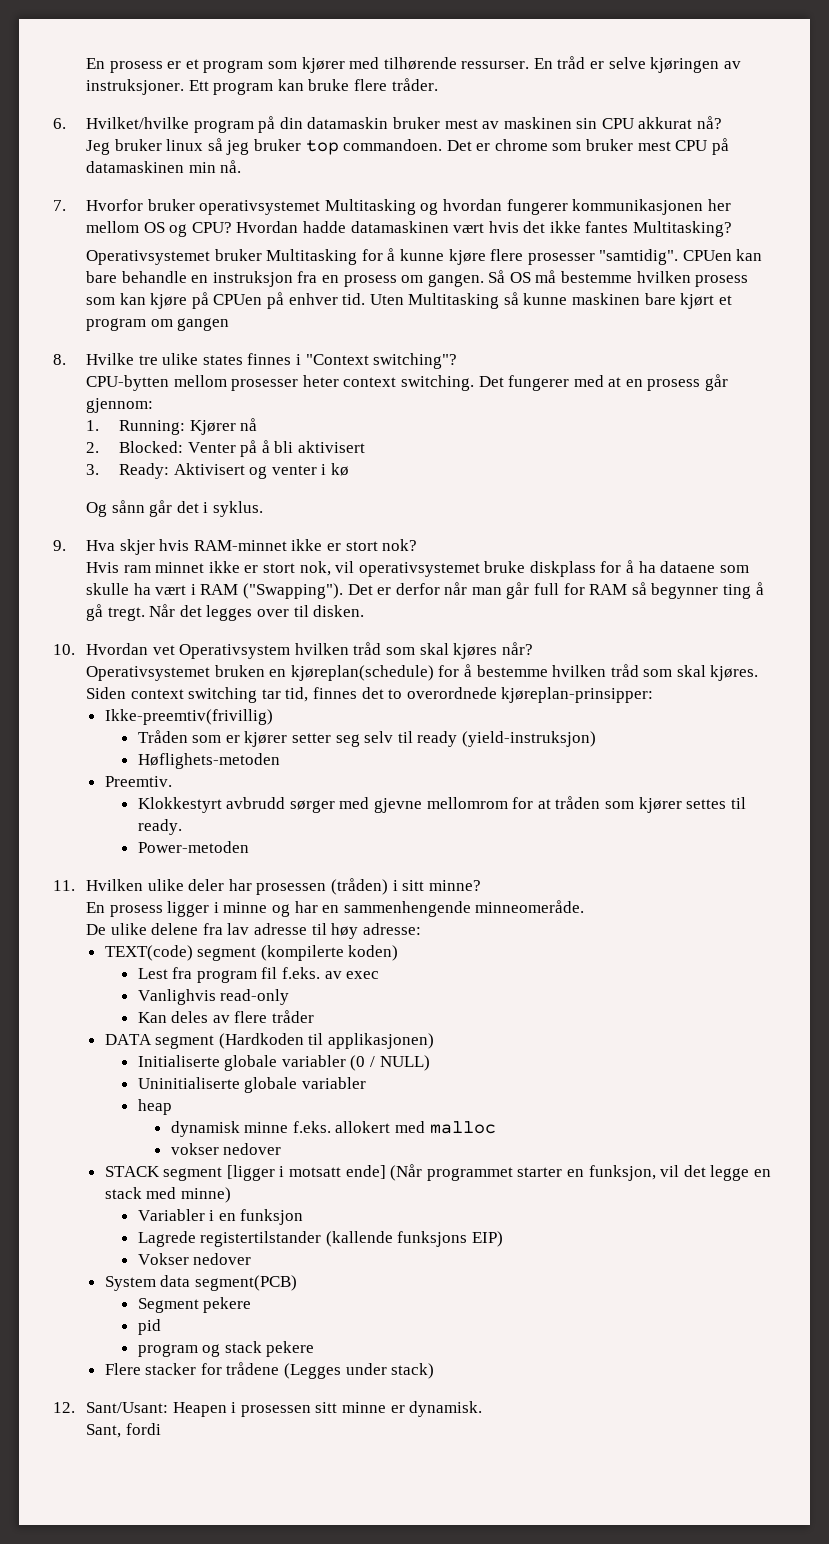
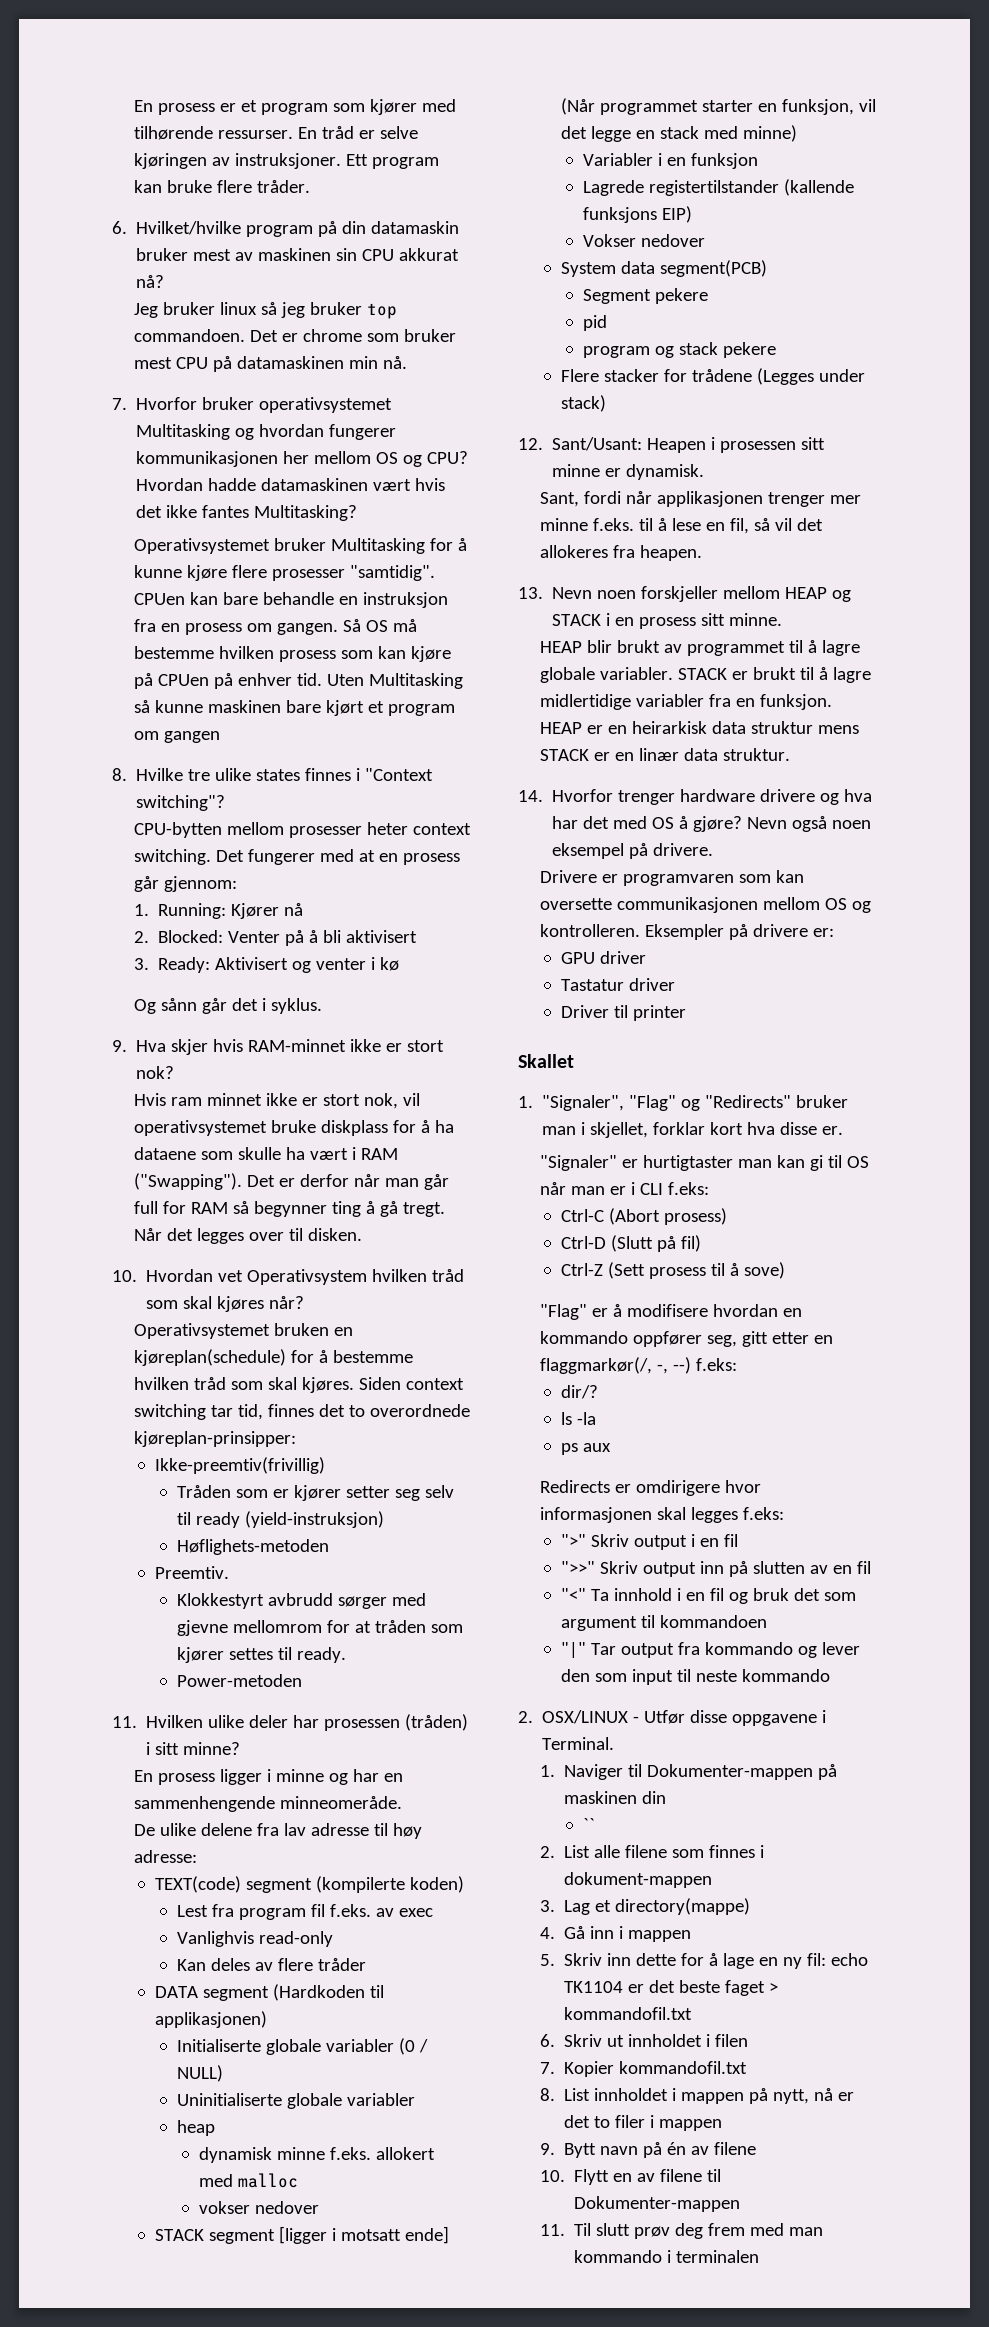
- Sant, fordi
+ Sant, fordi når applikasjonen trenger mer minne f.eks. til å lese en fil, så vil det allokeres fra heapen.
+ 13. Nevn noen forskjeller mellom HEAP og STACK i en prosess sitt minne.
+ HEAP blir brukt av programmet til å lagre globale variabler. STACK er brukt til å lagre midlertidige variabler fra en funksjon. HEAP er en heirarkisk data struktur mens STACK er en linær data struktur.
+ 14. Hvorfor trenger hardware drivere og hva har det med OS å gjøre? Nevn også noen eksempel på drivere.
+ Drivere er programvaren som kan oversette communikasjonen mellom OS og kontrolleren. Eksempler på drivere er:
+ GPU driver
+ Tastatur driver
+ Driver til printer
+ Skallet
+ 1. "Signaler", "Flag" og "Redirects" bruker man i skjellet, forklar kort hva disse er.
+ "Signaler" er hurtigtaster man kan gi til OS når man er i CLI f.eks:
+ Ctrl-C (Abort prosess)
+ Ctrl-D (Slutt på fil)
+ Ctrl-Z (Sett prosess til å sove)
+ "Flag" er å modifisere hvordan en kommando oppfører seg, gitt etter en flaggmarkør(/, -, --) f.eks:
+ dir/?
+ ls -la
+ ps aux
+ Redirects er omdirigere hvor informasjonen skal legges f.eks:
+ ">" Skriv output i en fil
+ ">>" Skriv output inn på slutten av en fil
+ "<" Ta innhold i en fil og bruk det som argument til kommandoen
+ "|" Tar output fra kommando og lever den som input til neste kommando
+ 2. OSX/LINUX - Utfør disse oppgavene i Terminal.
+ 1. Naviger til Dokumenter-mappen på maskinen din
+ ``
+ 2. List alle filene som finnes i dokument-mappen
+ 3. Lag et directory(mappe)
+ 4. Gå inn i mappen
+ 5. Skriv inn dette for å lage en ny fil: echo TK1104 er det beste faget > kommandofil.txt
+ 6. Skriv ut innholdet i filen
+ 7. Kopier kommandofil.txt
+ 8. List innholdet i mappen på nytt, nå er det to filer i mappen
+ 9. Bytt navn på én av filene
+ 10. Flytt en av filene til Dokumenter-mappen
+ 11. Til slutt prøv deg frem med man kommando i terminalen

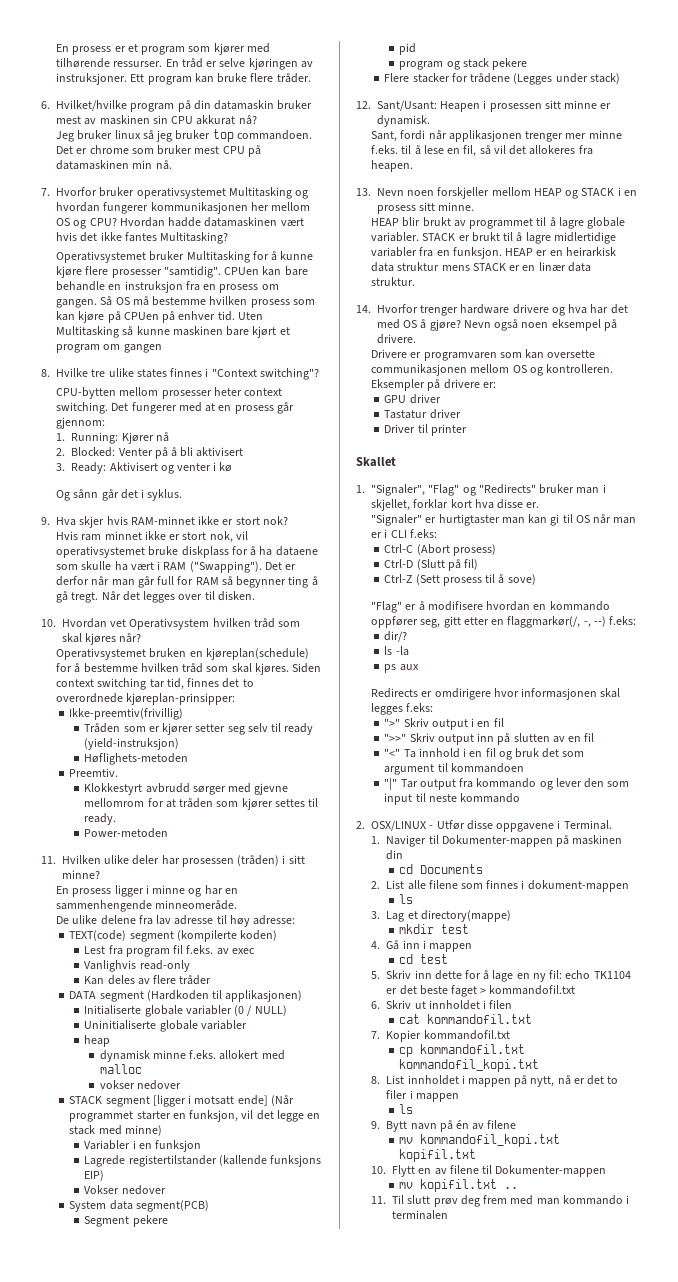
- ``
+ cd Documents
  2. List alle filene som finnes i dokument-mappen
+ ls
+ mkdir test
+ cd test
+ cat kommandofil.txt
+ cp kommandofil.txt kommandofil_kopi.txt
  8. List innholdet i mappen på nytt, nå er det to filer i mappen
+ ls
+ mv kommandofil_kopi.txt kopifil.txt
+ mv kopifil.txt ..

